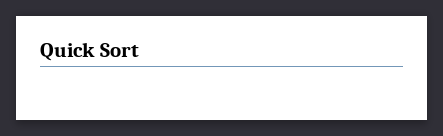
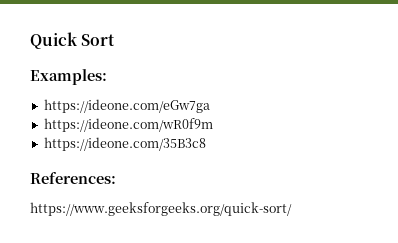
+ Examples:
+ https://ideone.com/eGw7ga
+ https://ideone.com/wR0f9m
+ https://ideone.com/35B3c8
+ References:
+ https://www.geeksforgeeks.org/quick-sort/

